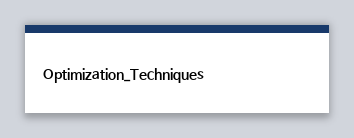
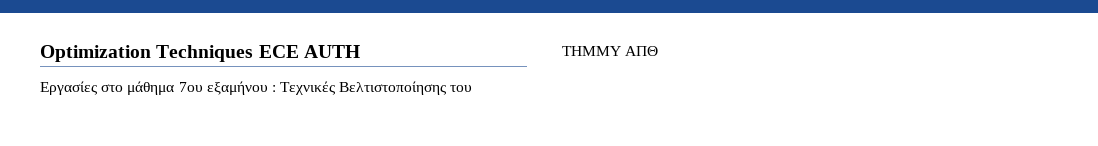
- Optimization_Techniques
+ Optimization Techniques ECE AUTH
+ Εργασίες στο μάθημα 7ου εξαμήνου : Τεχνικές Βελτιστοποίησης του ΤΗΜΜΥ ΑΠΘ

